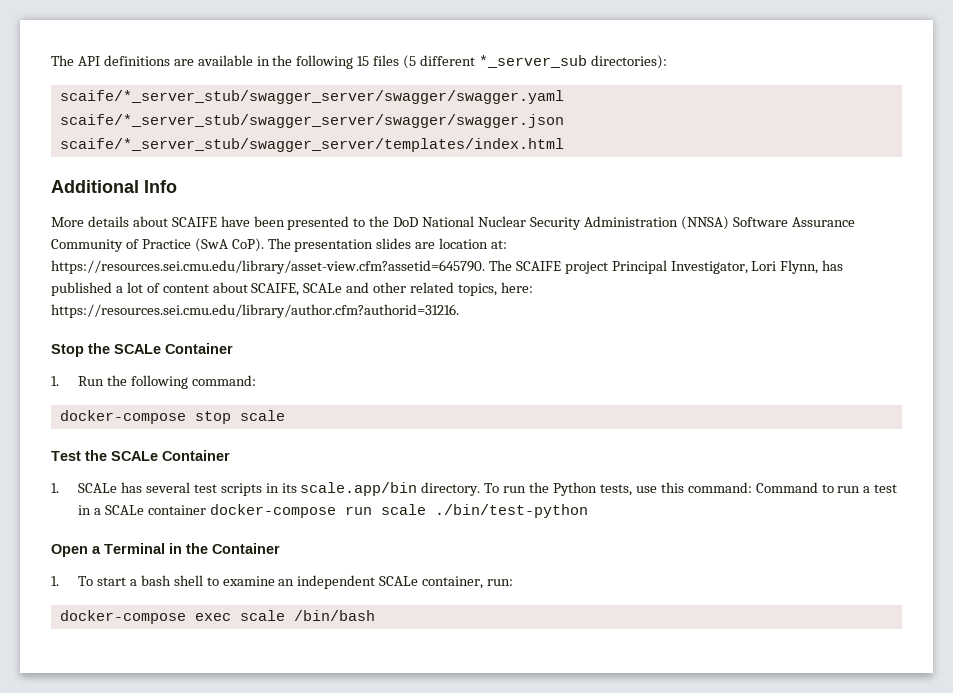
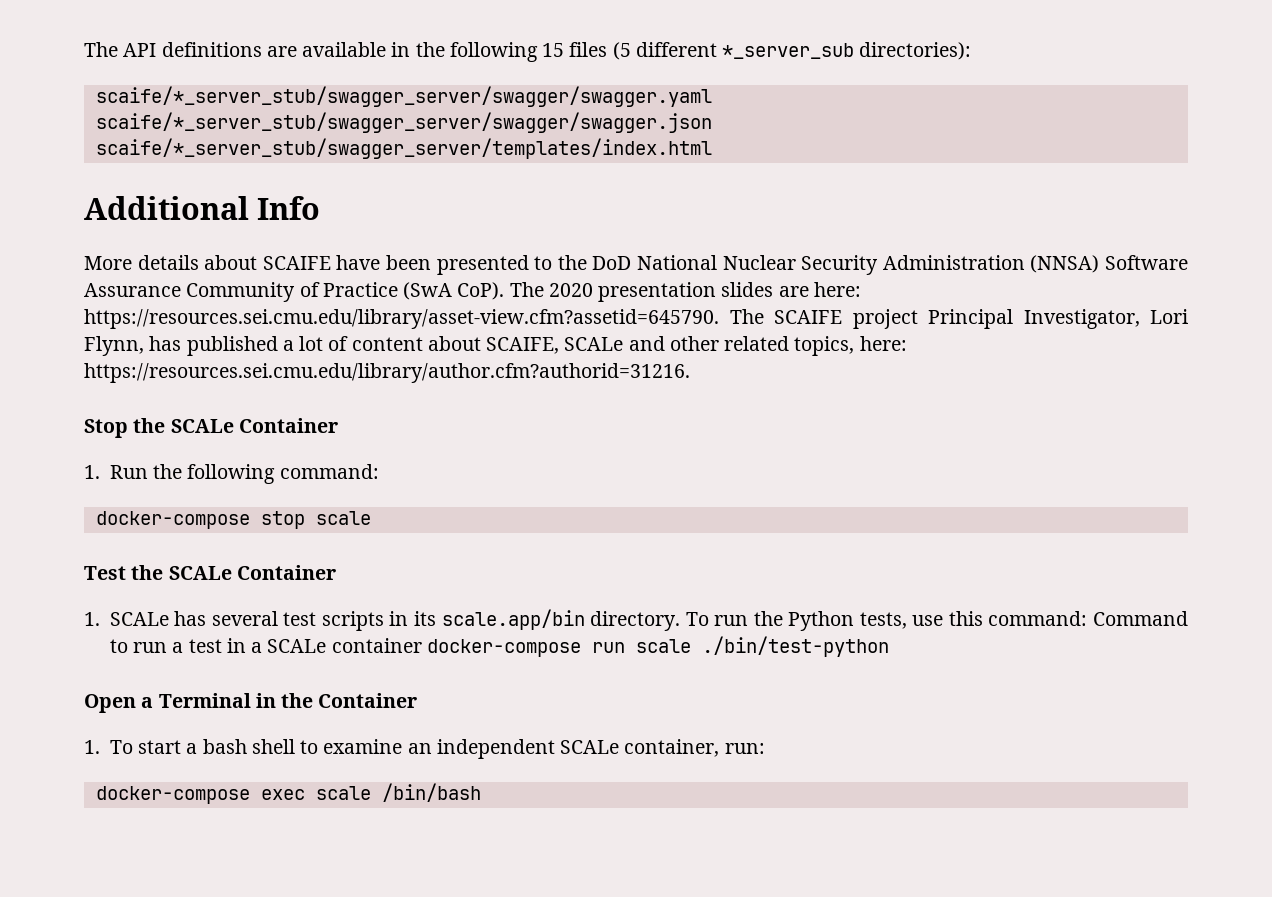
- The presentation slides are location at: https://resources.sei.cmu.edu/library/asset-view.cfm?assetid=645790. The SCAIFE project Principal Investigator, Lori Flynn, has published a lot of content about SCAIFE, SCALe and other related topics, here: https://resources.sei.cmu.edu/library/author.cfm?authorid=31216.
+ The 2020 presentation slides are here: https://resources.sei.cmu.edu/library/asset-view.cfm?assetid=645790. The SCAIFE project Principal Investigator, Lori Flynn, has published a lot of content about SCAIFE, SCALe and other related topics, here: https://resources.sei.cmu.edu/library/author.cfm?authorid=31216.

